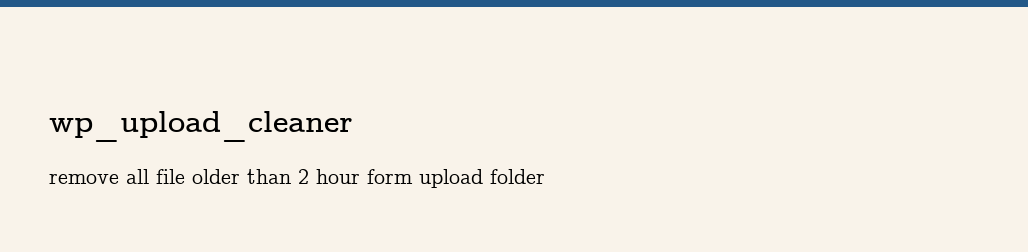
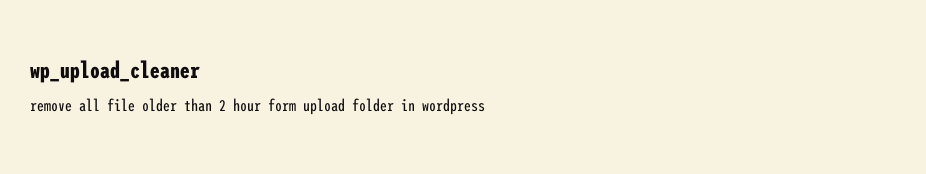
- remove all file older than 2 hour form upload folder
+ remove all file older than 2 hour form upload folder in wordpress

